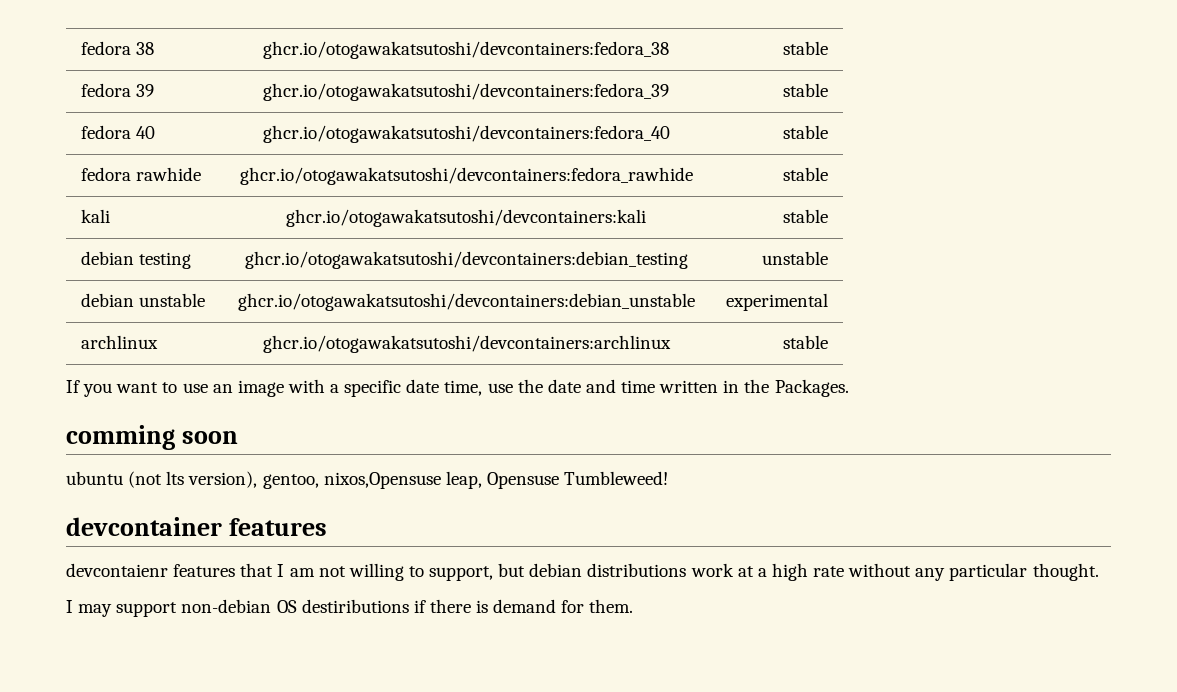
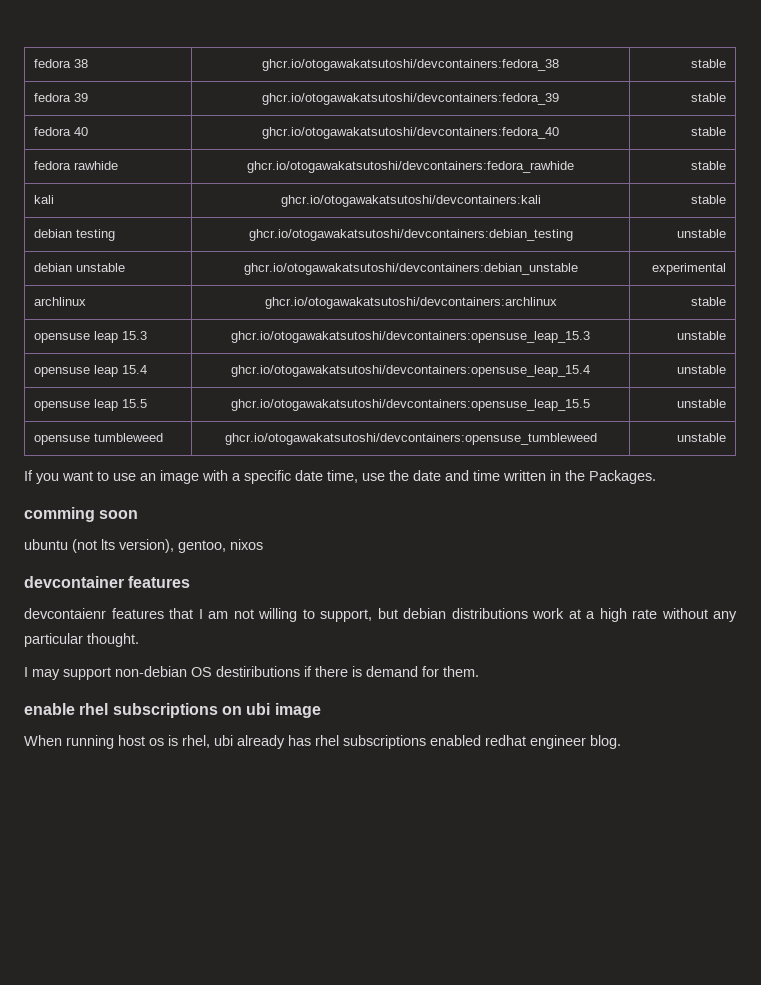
+ opensuse leap 15.3 | ghcr.io/otogawakatsutoshi/devcontainers:opensuse_leap_15.3 | unstable
+ opensuse leap 15.4 | ghcr.io/otogawakatsutoshi/devcontainers:opensuse_leap_15.4 | unstable
+ opensuse leap 15.5 | ghcr.io/otogawakatsutoshi/devcontainers:opensuse_leap_15.5 | unstable
+ opensuse tumbleweed | ghcr.io/otogawakatsutoshi/devcontainers:opensuse_tumbleweed | unstable
- ubuntu (not lts version), gentoo, nixos,Opensuse leap, Opensuse Tumbleweed!
+ ubuntu (not lts version), gentoo, nixos
+ enable rhel subscriptions on ubi image
+ When running host os is rhel, ubi already has rhel subscriptions enabled redhat engineer blog.

